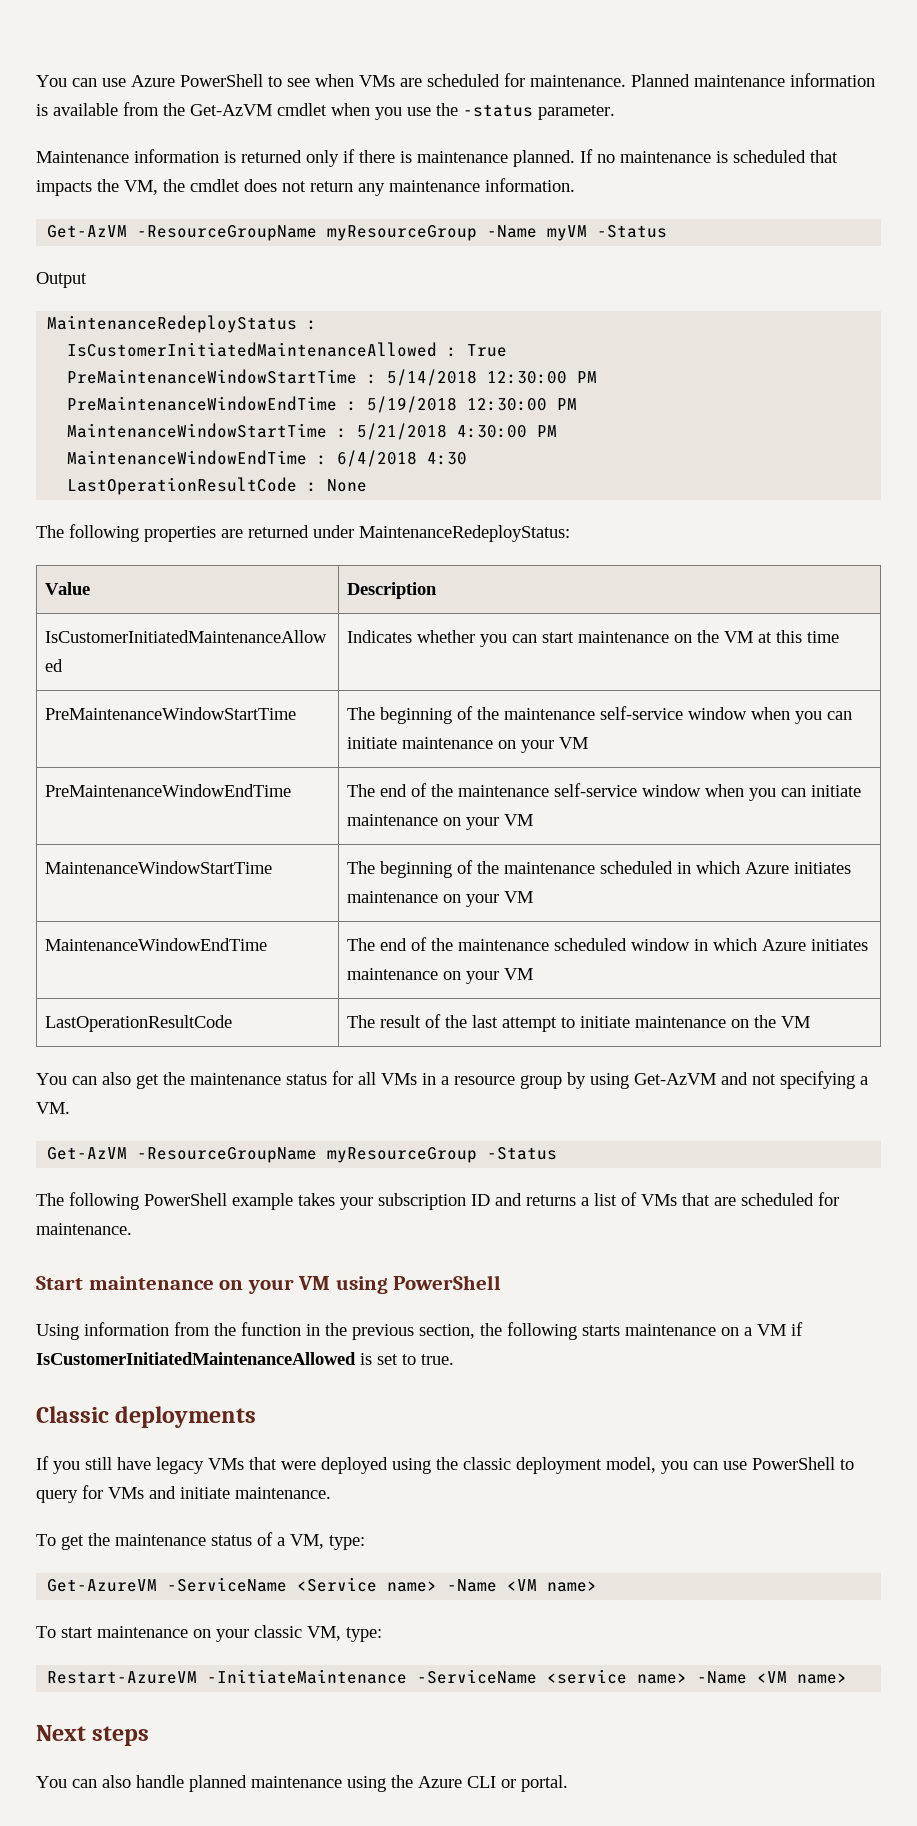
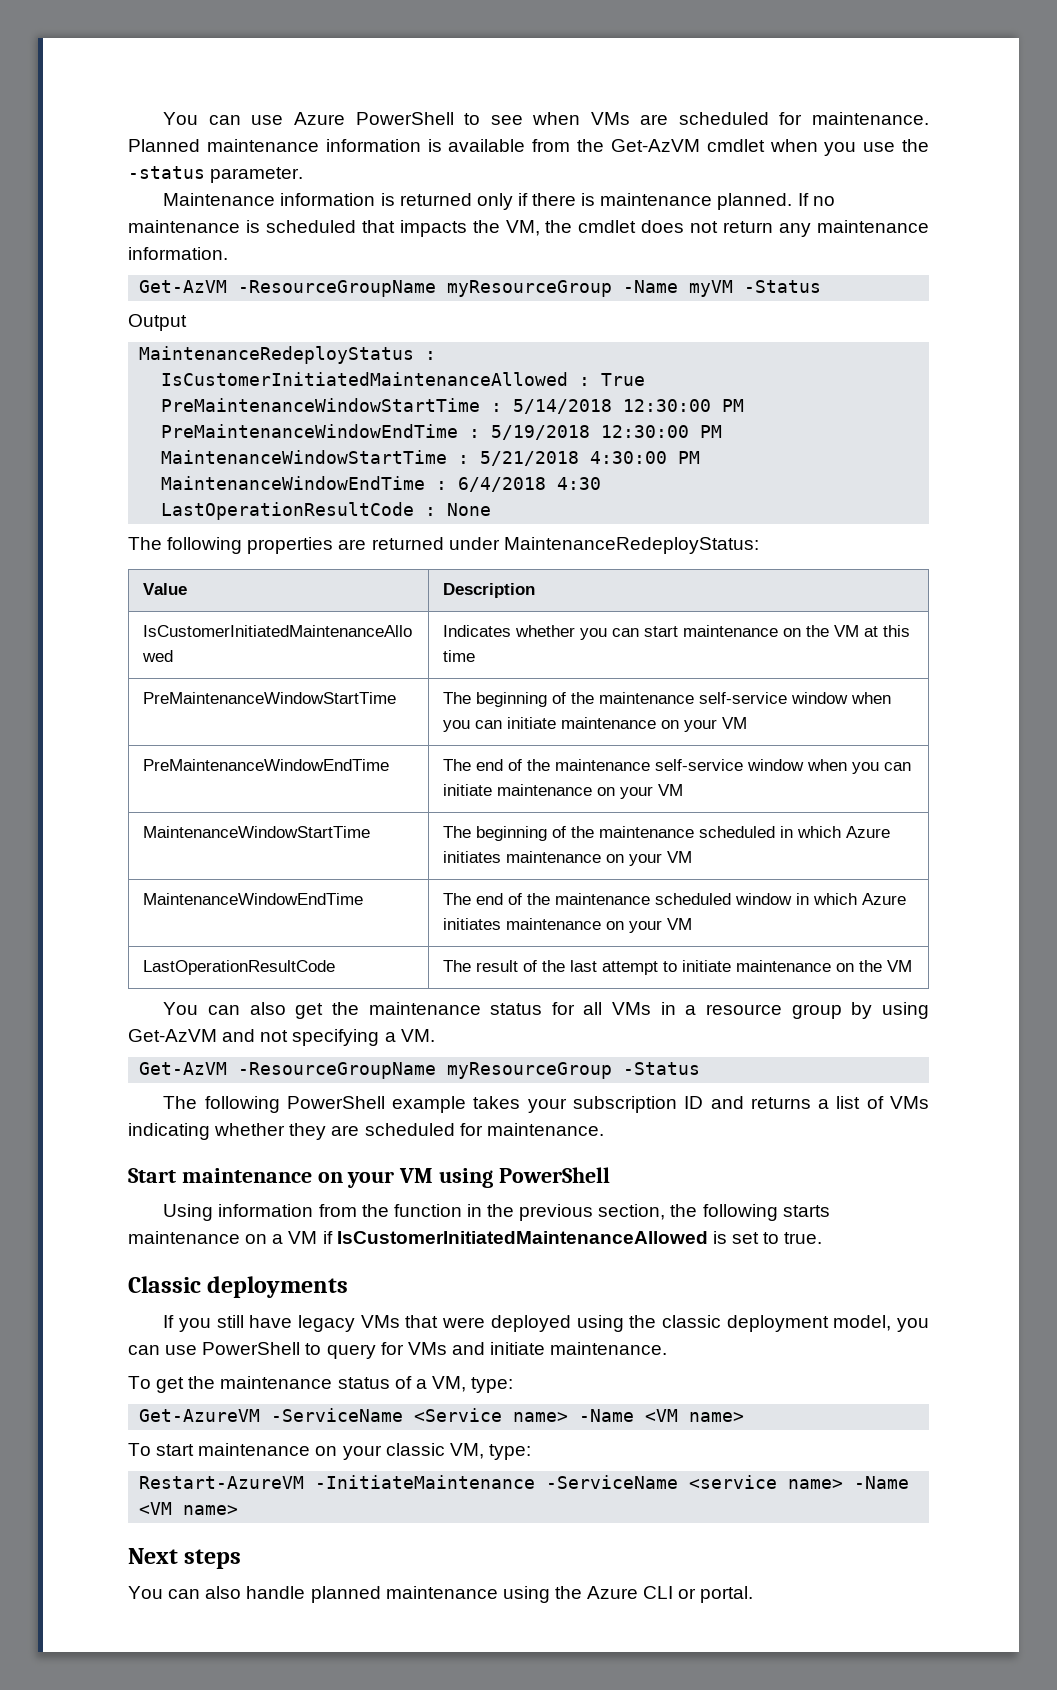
- The following PowerShell example takes your subscription ID and returns a list of VMs that are scheduled for maintenance.
+ The following PowerShell example takes your subscription ID and returns a list of VMs indicating whether they are scheduled for maintenance.

